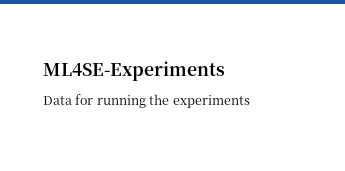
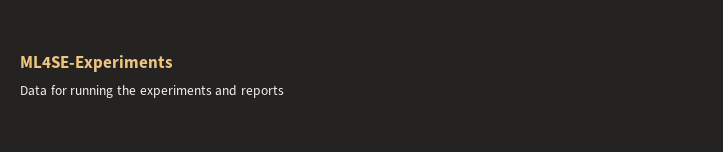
- Data for running the experiments
+ Data for running the experiments and reports

